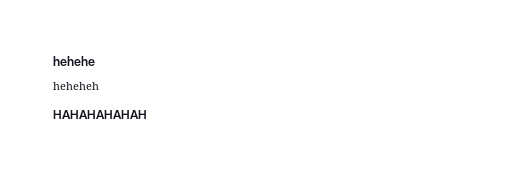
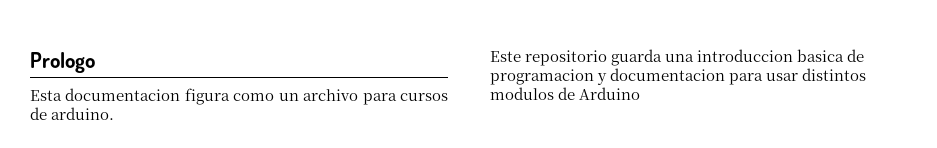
- hehehe
- heheheh
- HAHAHAHAHAH
+ Prologo
+ Esta documentacion figura como un archivo para cursos de arduino.
+ Este repositorio guarda una introduccion basica de programacion y documentacion para usar distintos modulos de Arduino

